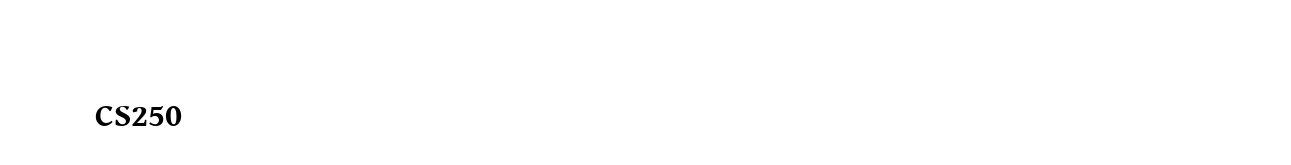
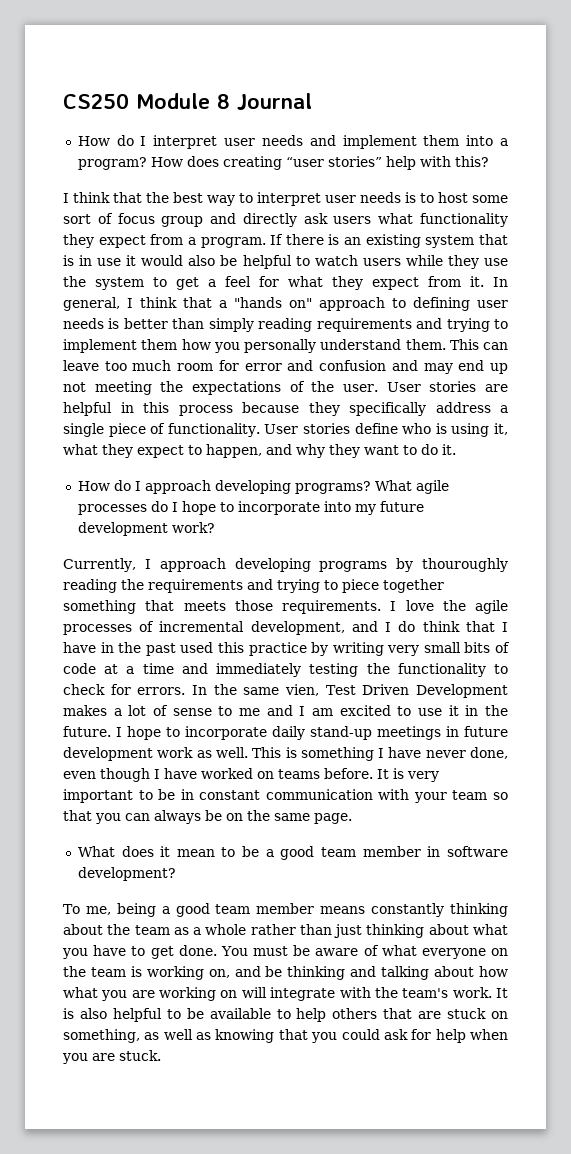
- CS250
+ CS250 Module 8 Journal
+ How do I interpret user needs and implement them into a program? How does creating “user stories” help with this?
+ I think that the best way to interpret user needs is to host some sort of focus group and directly ask users what functionality they expect from a program. If there is an existing system that is in use it would also be helpful to watch users while they use the system to get a feel for what they expect from it. In general, I think that a "hands on" approach to defining user needs is better than simply reading requirements and trying to implement them how you personally understand them. This can leave too much room for error and confusion and may end up not meeting the expectations of the user. User stories are helpful in this process because they specifically address a single piece of functionality. User stories define who is using it, what they expect to happen, and why they want to do it.
+ How do I approach developing programs? What agile processes do I hope to incorporate into my future development work?
+ Currently, I approach developing programs by thouroughly reading the requirements and trying to piece together something that meets those requirements. I love the agile processes of incremental development, and I do think that I have in the past used this practice by writing very small bits of code at a time and immediately testing the functionality to check for errors. In the same vien, Test Driven Development makes a lot of sense to me and I am excited to use it in the future. I hope to incorporate daily stand-up meetings in future development work as well. This is something I have never done, even though I have worked on teams before. It is very important to be in constant communication with your team so that you can always be on the same page.
+ What does it mean to be a good team member in software development?
+ To me, being a good team member means constantly thinking about the team as a whole rather than just thinking about what you have to get done. You must be aware of what everyone on the team is working on, and be thinking and talking about how what you are working on will integrate with the team's work. It is also helpful to be available to help others that are stuck on something, as well as knowing that you could ask for help when you are stuck.

